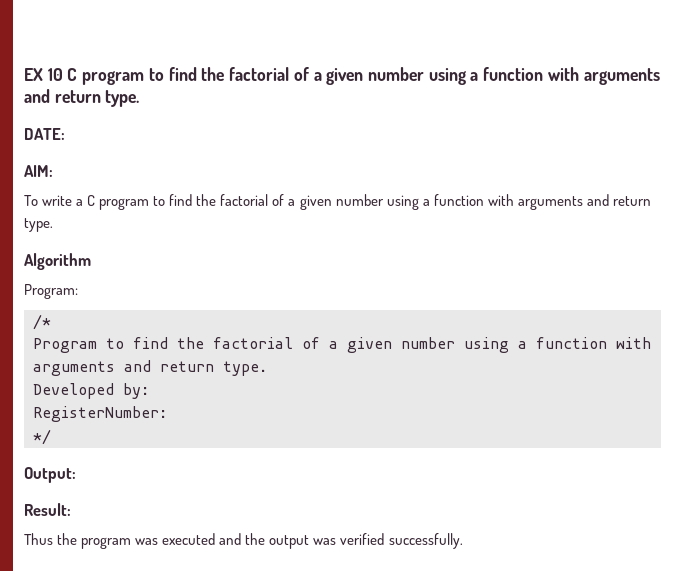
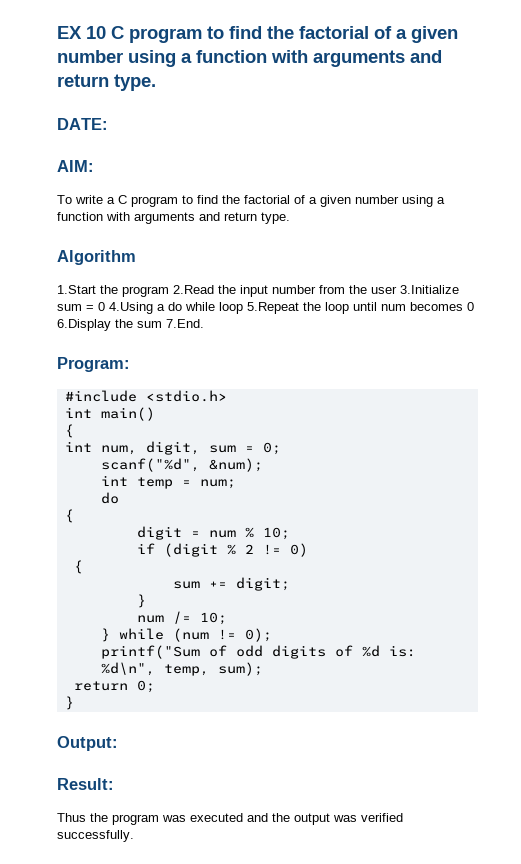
+ 1.Start the program 2.Read the input number from the user 3.Initialize sum = 0 4.Using a do while loop 5.Repeat the loop until num becomes 0 6.Display the sum 7.End.
  Program:
- /*
- Program to find the factorial of a given number using a function with arguments and return type.
- Developed by:
- RegisterNumber:
- */
+ #include <stdio.h>
+ int main()
+ {
+ int num, digit, sum = 0;
+ scanf("%d", &num);
+ int temp = num;
+ do
+ {
+ digit = num % 10;
+ if (digit % 2 != 0)
+ {
+ sum += digit;
+ }
+ num /= 10;
+ } while (num != 0);
+ printf("Sum of odd digits of %d is: %d\n", temp, sum);
+ return 0;
+ }

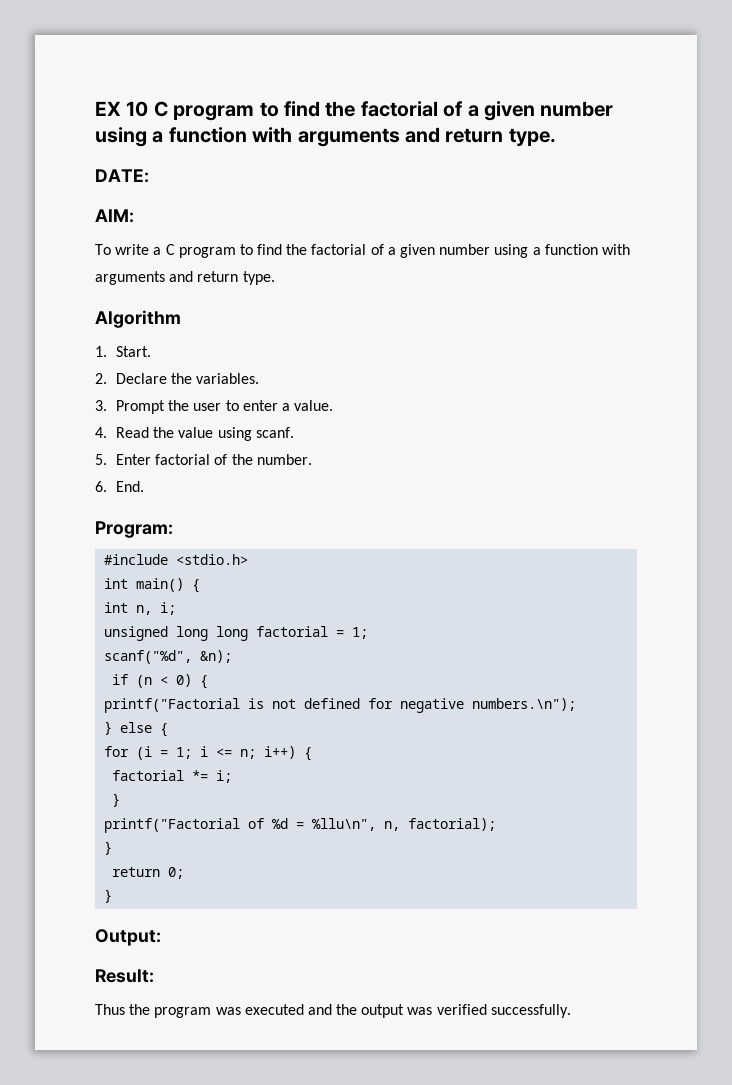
- 1.Start the program 2.Read the input number from the user 3.Initialize sum = 0 4.Using a do while loop 5.Repeat the loop until num becomes 0 6.Display the sum 7.End.
+ 1. Start.
+ 2. Declare the variables.
+ 3. Prompt the user to enter a value.
+ 4. Read the value using scanf.
+ 5. Enter factorial of the number.
+ 6. End.
- int main()
- {
+ int main() {
- int num, digit, sum = 0;
- scanf("%d", &num);
- int temp = num;
- do
- {
- digit = num % 10;
- if (digit % 2 != 0)
- {
- sum += digit;
+ int n, i;
+ unsigned long long factorial = 1;
+ scanf("%d", &n);
+ if (n < 0) {
+ printf("Factorial is not defined for negative numbers.\n");
+ } else {
+ for (i = 1; i <= n; i++) {
+ factorial *= i;
  }
- num /= 10;
- } while (num != 0);
- printf("Sum of odd digits of %d is: %d\n", temp, sum);
+ printf("Factorial of %d = %llu\n", n, factorial);
+ }

